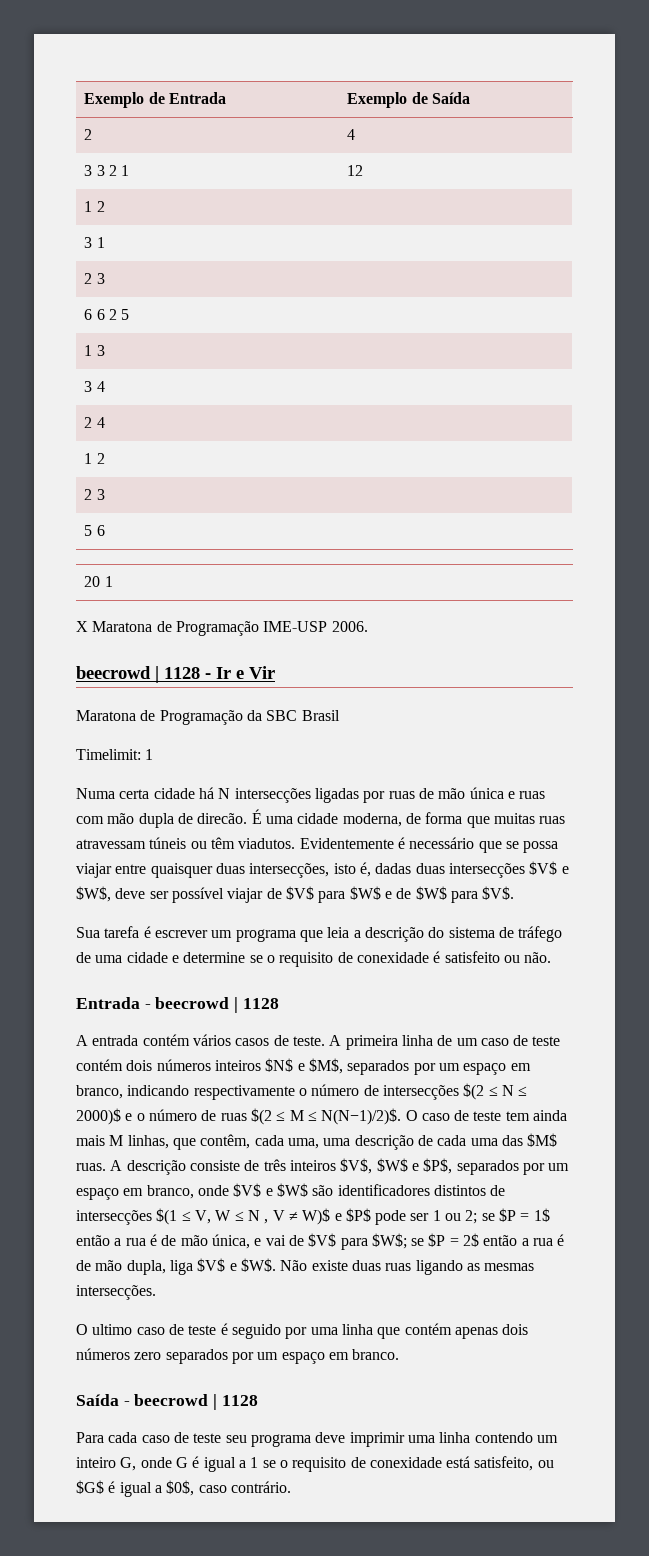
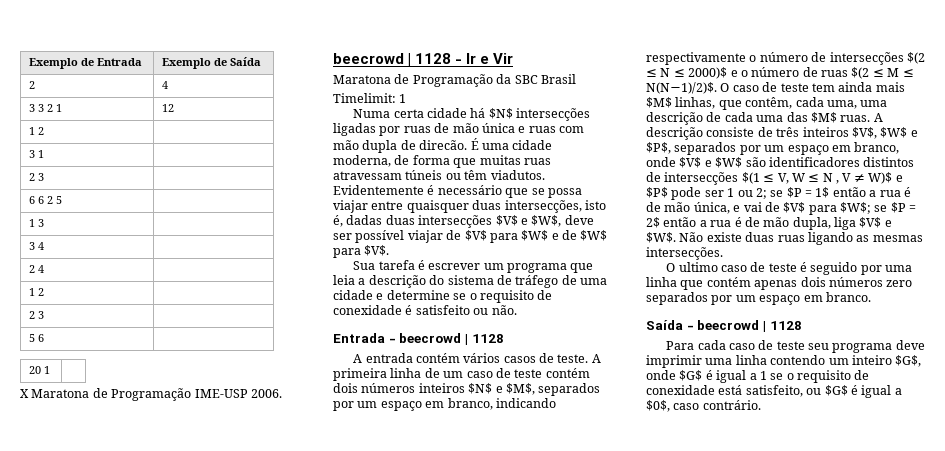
- Numa certa cidade há N intersecções ligadas por ruas de mão única e ruas com mão dupla de direcão.
+ Numa certa cidade há $N$ intersecções ligadas por ruas de mão única e ruas com mão dupla de direcão.
- O caso de teste tem ainda mais M linhas, que contêm, cada uma, uma descrição de cada uma das $M$ ruas.
+ O caso de teste tem ainda mais $M$ linhas, que contêm, cada uma, uma descrição de cada uma das $M$ ruas.
- Para cada caso de teste seu programa deve imprimir uma linha contendo um inteiro G, onde G é igual a 1 se o requisito de conexidade está satisfeito, ou $G$ é igual a $0$, caso contrário.
+ Para cada caso de teste seu programa deve imprimir uma linha contendo um inteiro $G$, onde $G$ é igual a 1 se o requisito de conexidade está satisfeito, ou $G$ é igual a $0$, caso contrário.

